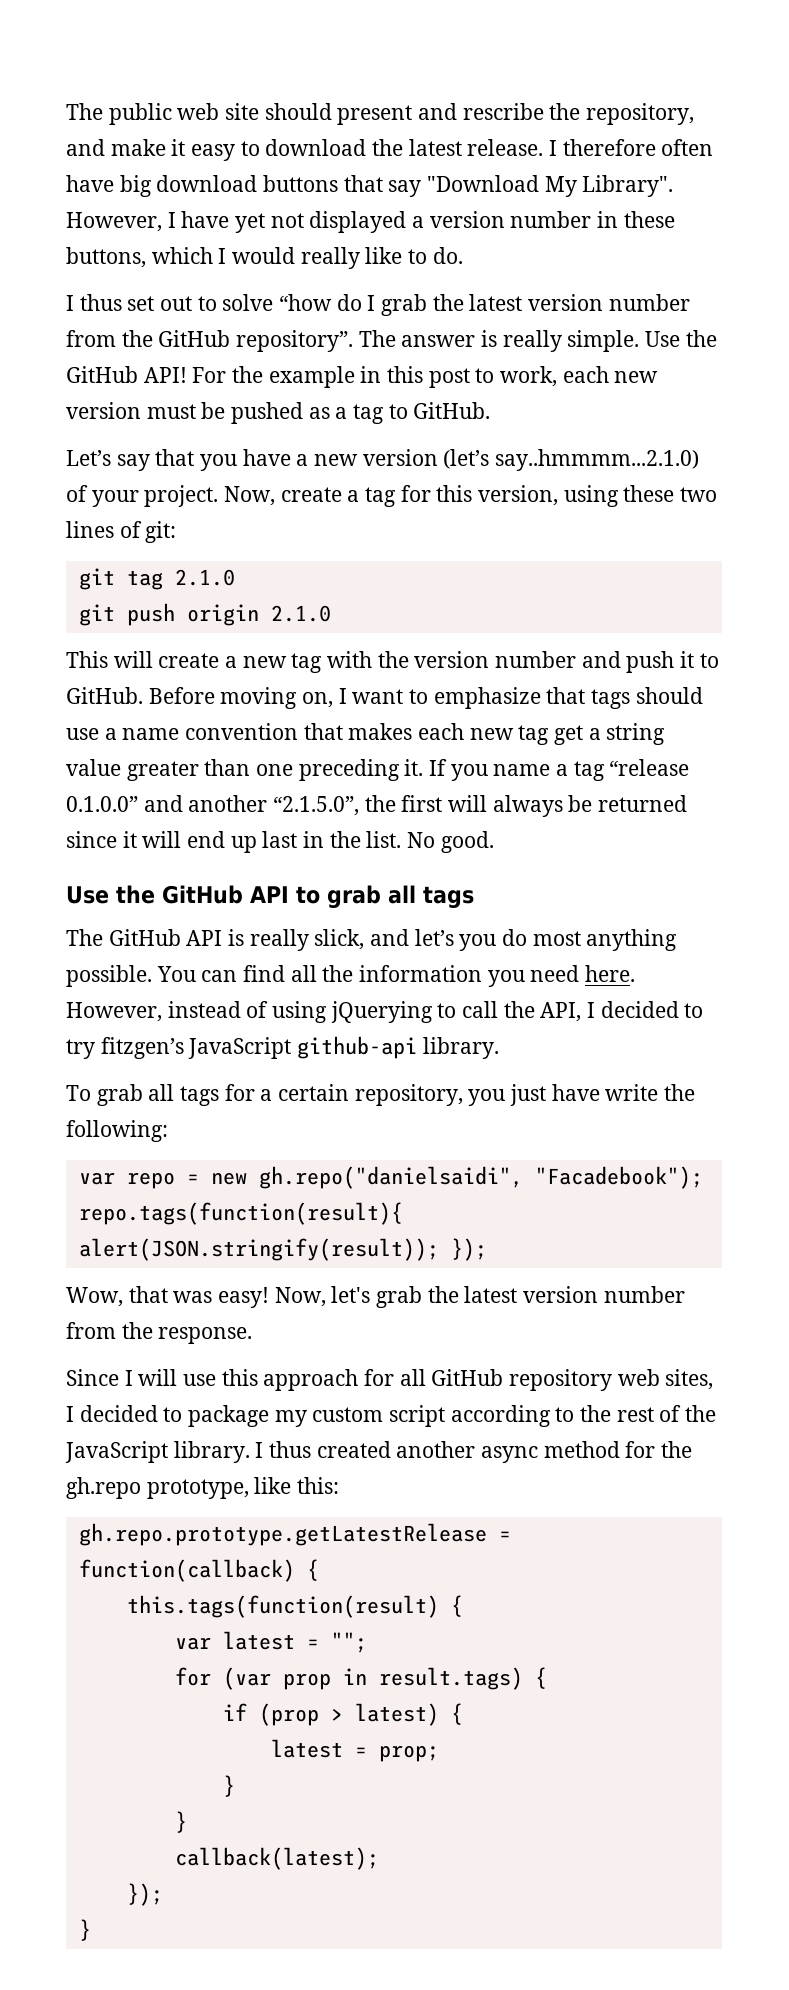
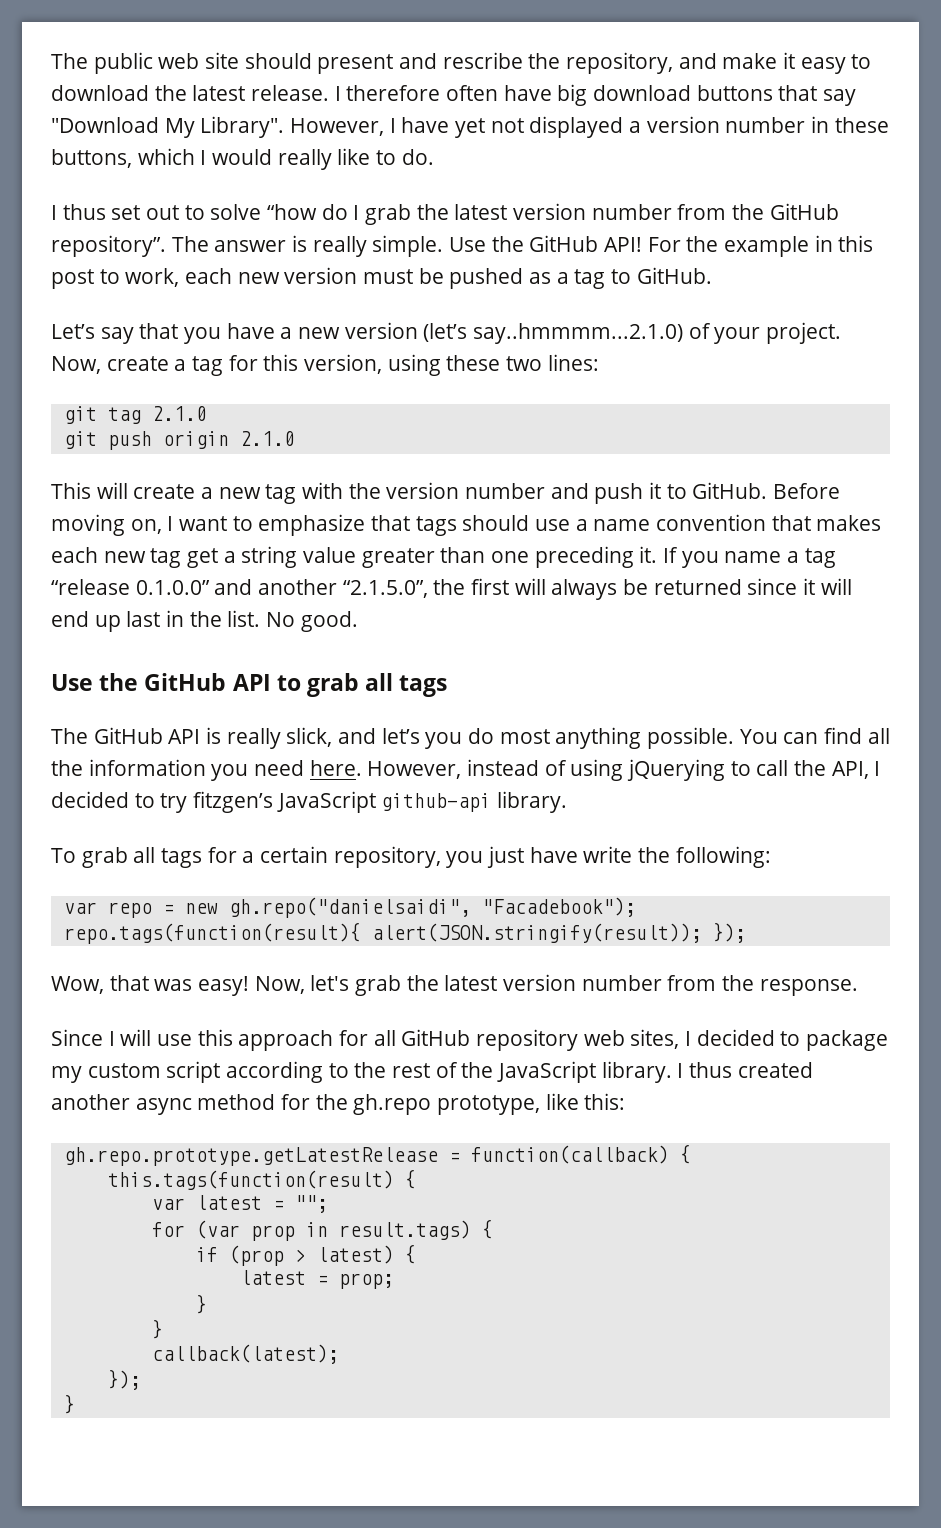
- Now, create a tag for this version, using these two lines of git:
+ Now, create a tag for this version, using these two lines:

